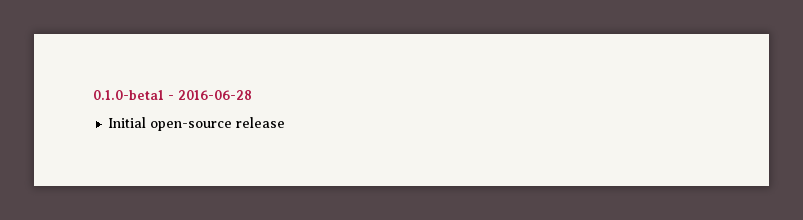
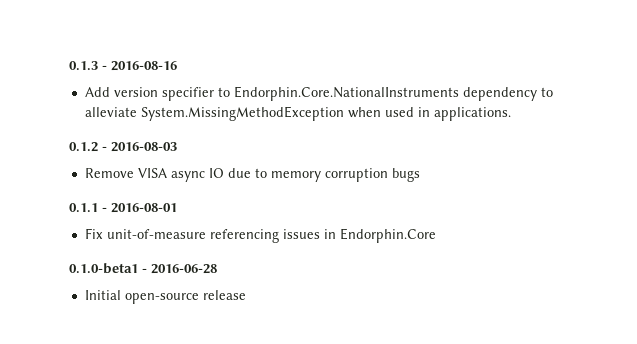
+ 0.1.3 - 2016-08-16
+ Add version specifier to Endorphin.Core.NationalInstruments dependency to alleviate System.MissingMethodException when used in applications.
+ 0.1.2 - 2016-08-03
+ Remove VISA async IO due to memory corruption bugs
+ 0.1.1 - 2016-08-01
+ Fix unit-of-measure referencing issues in Endorphin.Core

